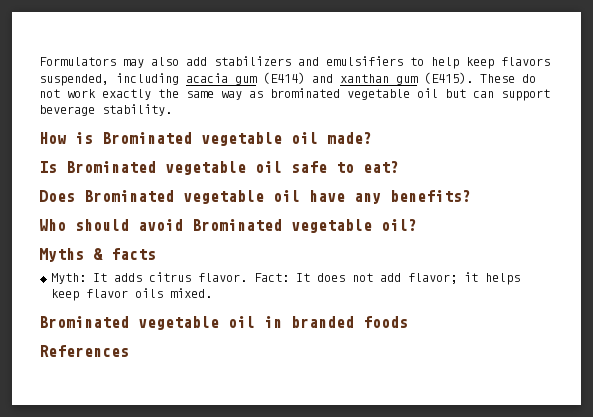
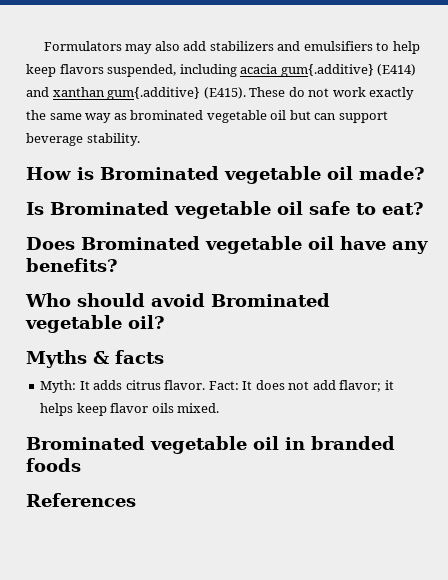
- Formulators may also add stabilizers and emulsifiers to help keep flavors suspended, including acacia gum (E414) and xanthan gum (E415).
+ Formulators may also add stabilizers and emulsifiers to help keep flavors suspended, including acacia gum{.additive} (E414) and xanthan gum{.additive} (E415).

